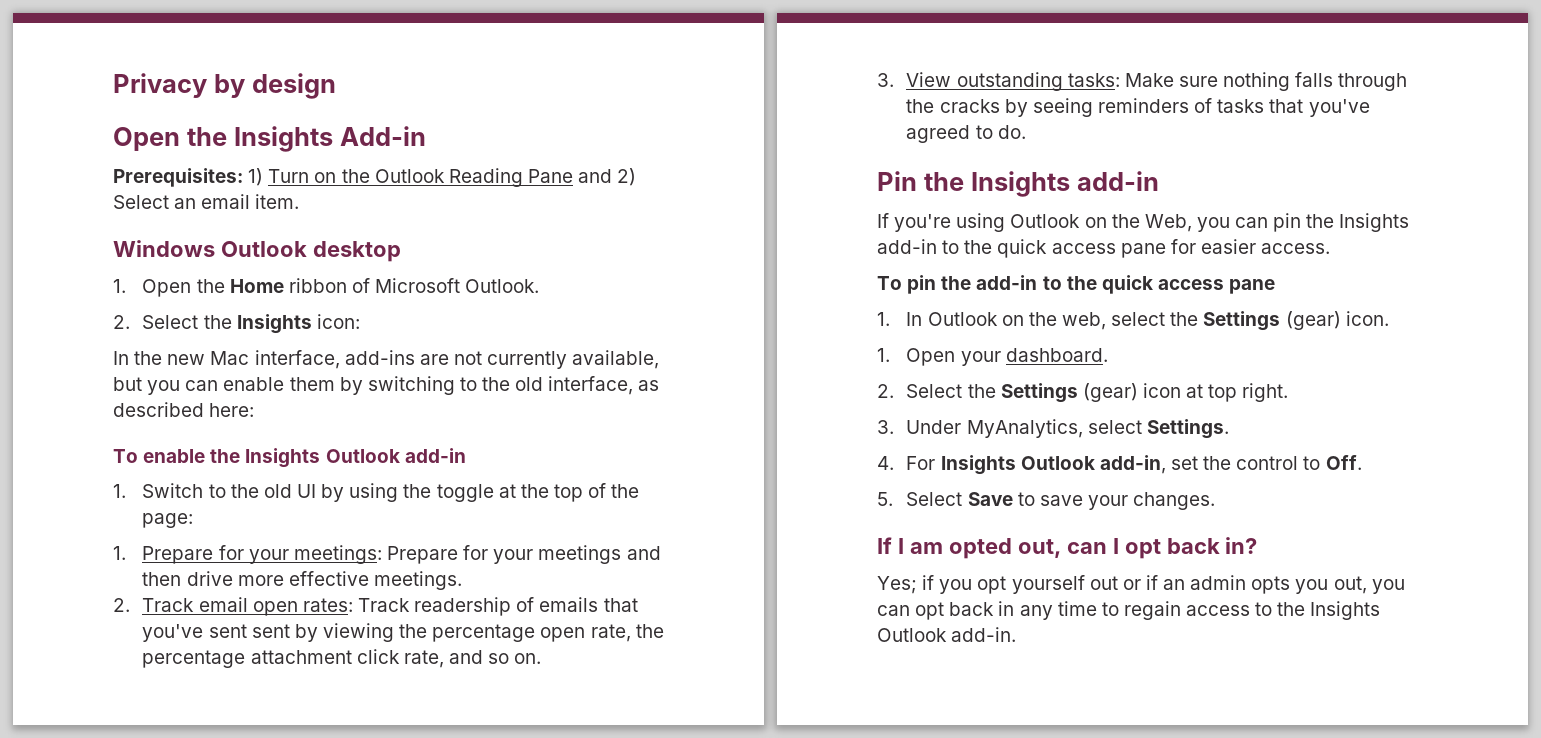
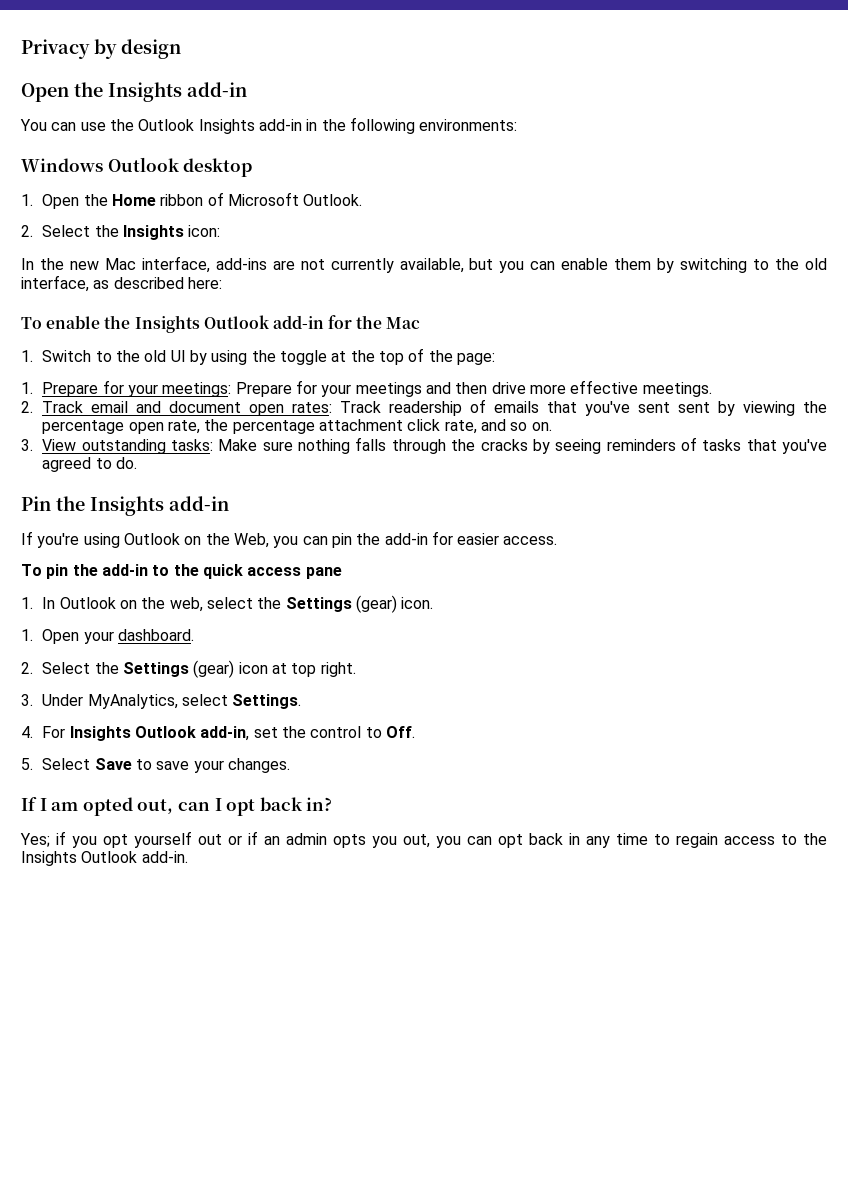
- Open the Insights Add-in
- Prerequisites: 1) Turn on the Outlook Reading Pane and 2) Select an email item.
+ Open the Insights add-in
+ You can use the Outlook Insights add-in in the following environments:
- To enable the Insights Outlook add-in
+ To enable the Insights Outlook add-in for the Mac
- 2. Track email open rates: Track readership of emails that you've sent sent by viewing the percentage open rate, the percentage attachment click rate, and so on.
+ 2. Track email and document open rates: Track readership of emails that you've sent sent by viewing the percentage open rate, the percentage attachment click rate, and so on.
- If you're using Outlook on the Web, you can pin the Insights add-in to the quick access pane for easier access.
+ If you're using Outlook on the Web, you can pin the add-in for easier access.

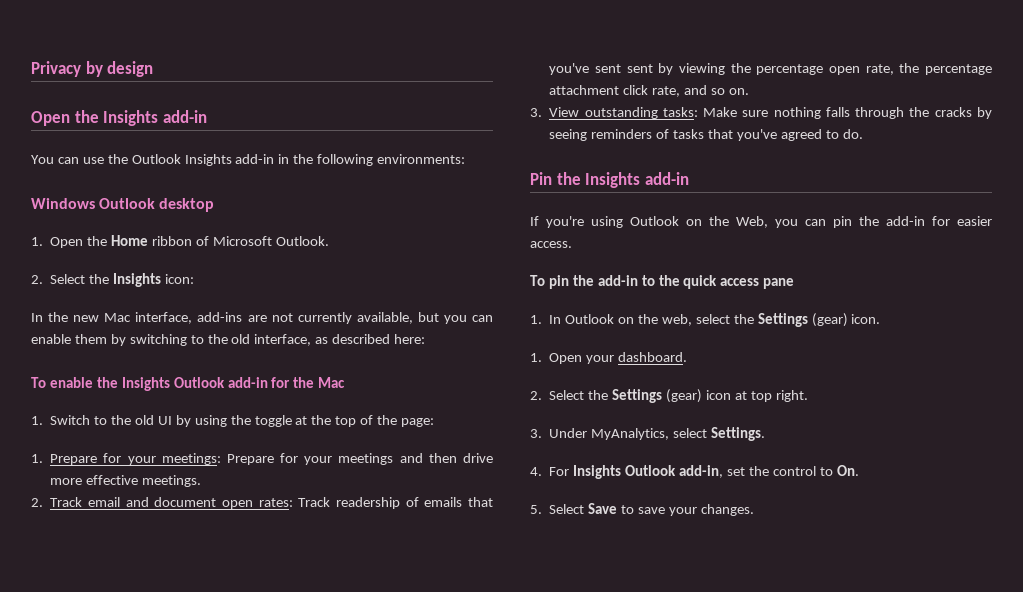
- 4. For Insights Outlook add-in, set the control to Off.
+ 4. For Insights Outlook add-in, set the control to On.
- If I am opted out, can I opt back in?
- Yes; if you opt yourself out or if an admin opts you out, you can opt back in any time to regain access to the Insights Outlook add-in.

